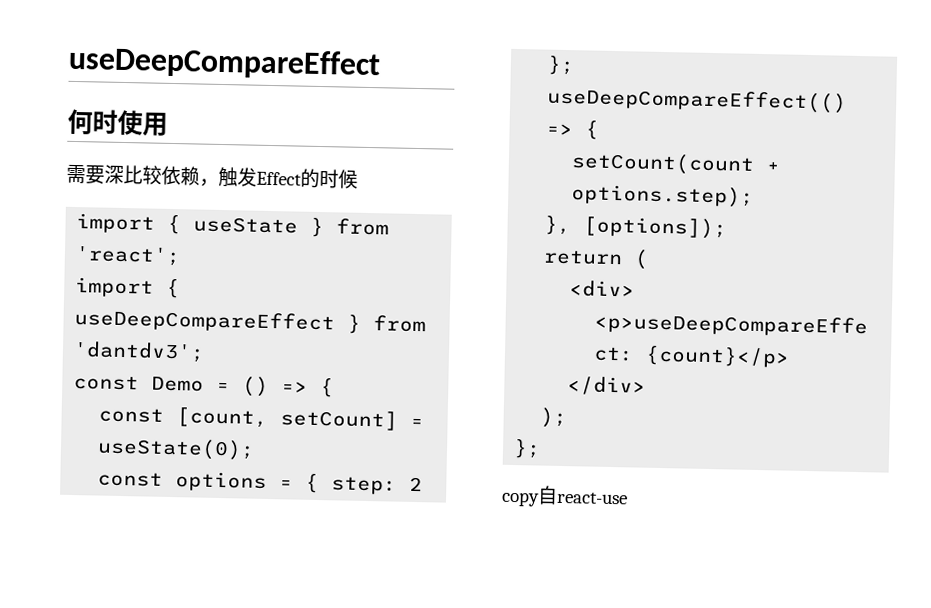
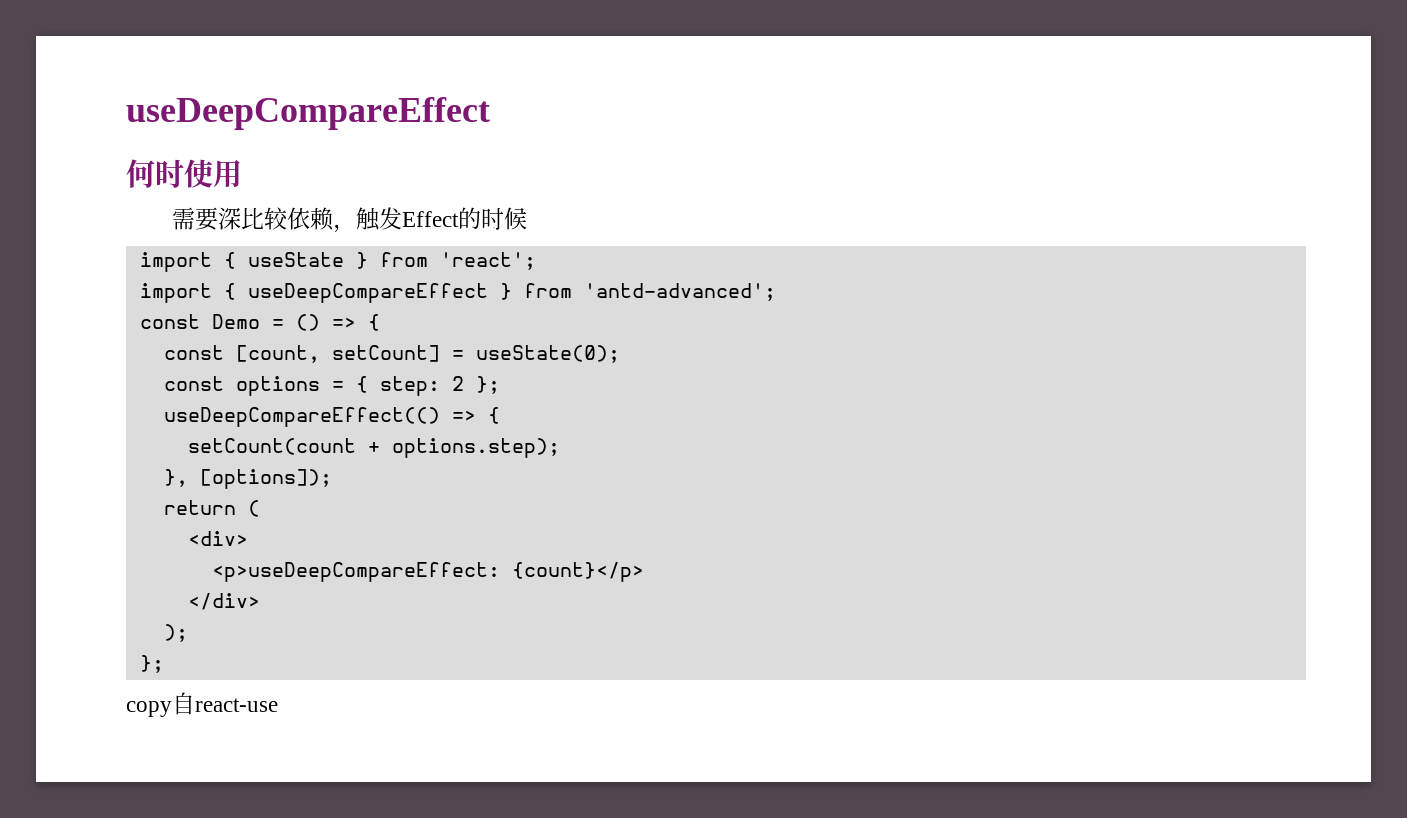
- import { useDeepCompareEffect } from 'dantdv3';
+ import { useDeepCompareEffect } from 'antd-advanced';

